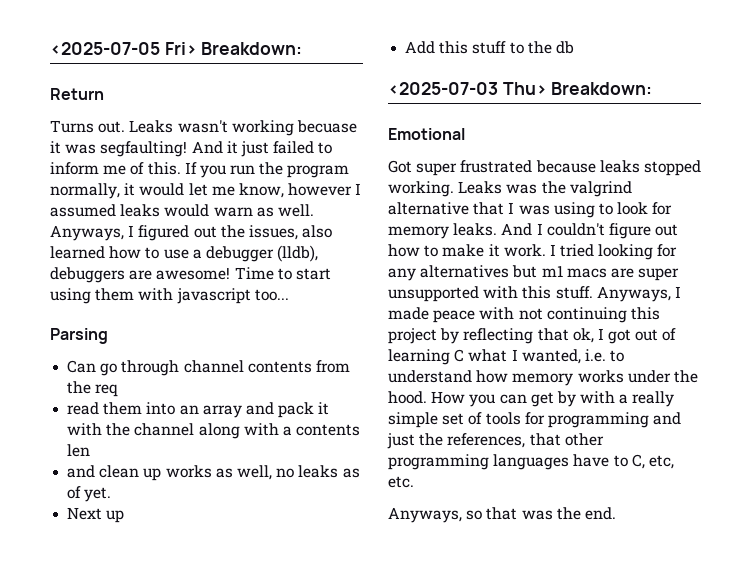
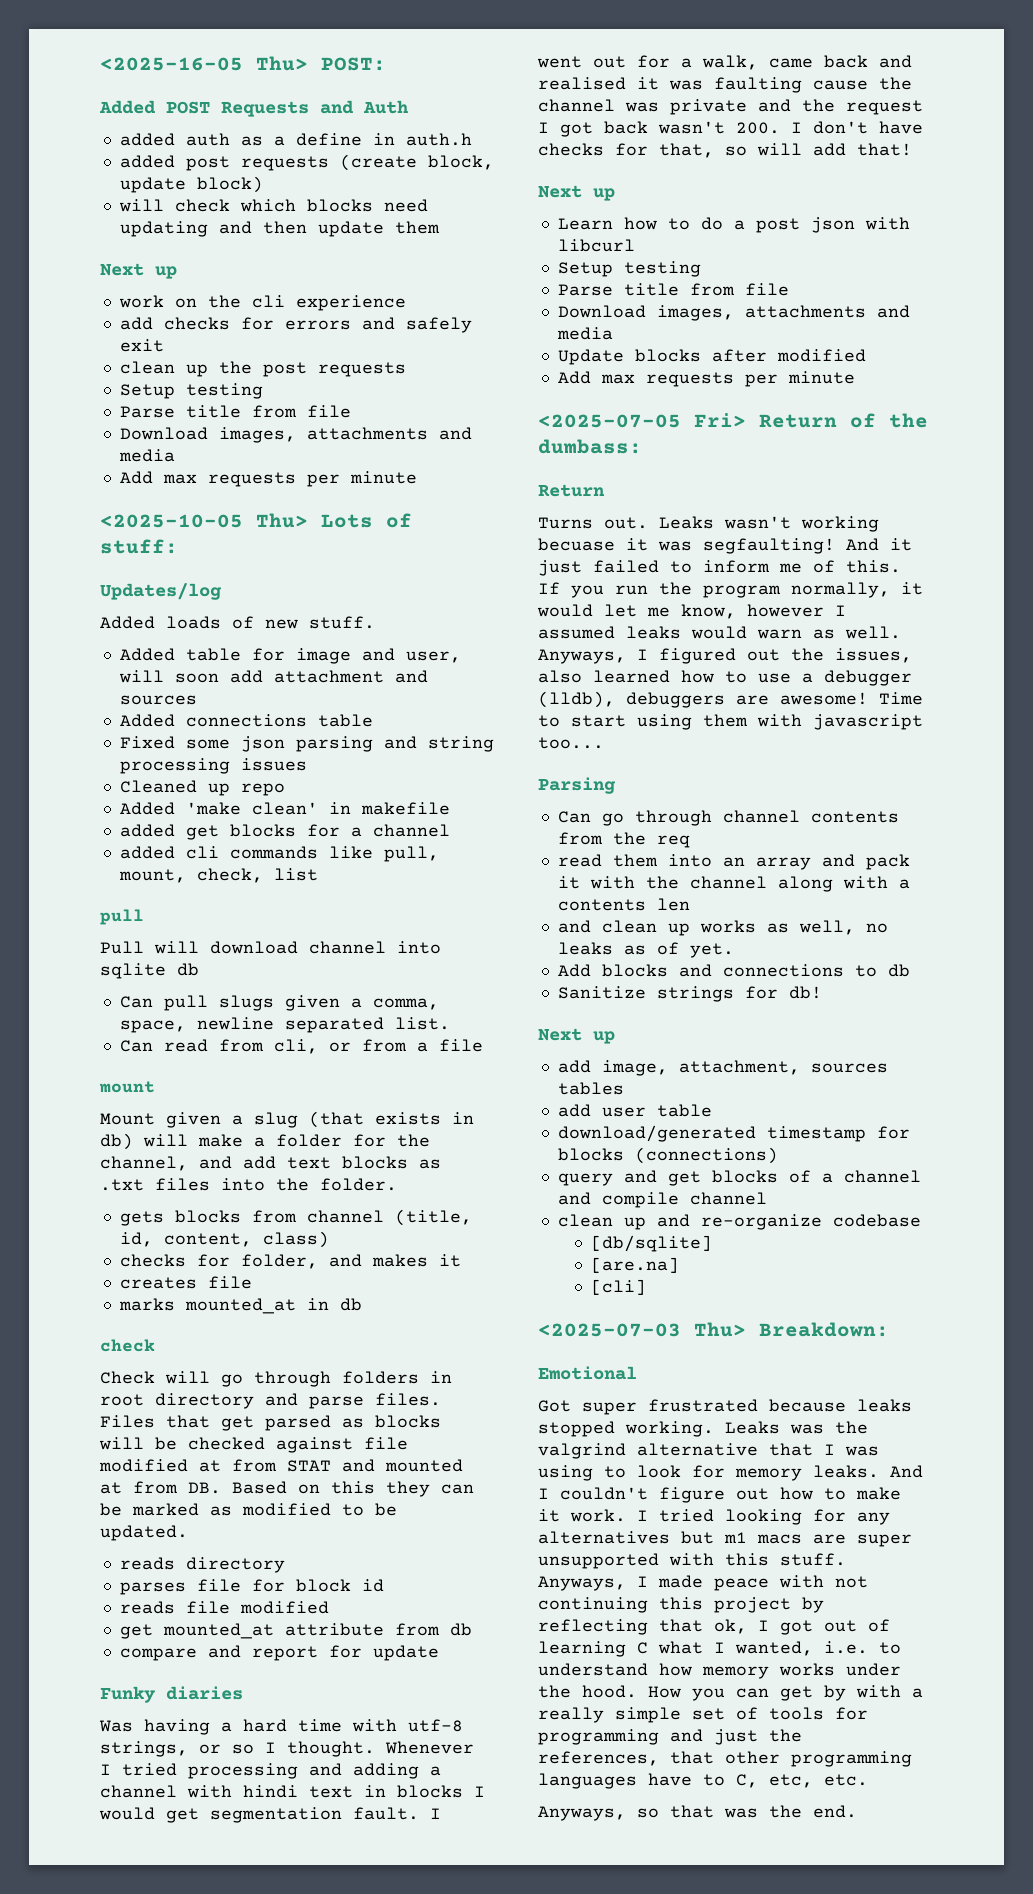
- <2025-07-05 Fri> Breakdown:
+ <2025-16-05 Thu> POST:
+ Added POST Requests and Auth
+ added auth as a define in auth.h
+ added post requests (create block, update block)
+ will check which blocks need updating and then update them
+ Next up
+ work on the cli experience
+ add checks for errors and safely exit
+ clean up the post requests
+ Setup testing
+ Parse title from file
+ Download images, attachments and media
+ Add max requests per minute
+ <2025-10-05 Thu> Lots of stuff:
+ Updates/log
+ Added loads of new stuff.
+ Added table for image and user, will soon add attachment and sources
+ Added connections table
+ Fixed some json parsing and string processing issues
+ Cleaned up repo
+ Added 'make clean' in makefile
+ added get blocks for a channel
+ added cli commands like pull, mount, check, list
+ pull
+ Pull will download channel into sqlite db
+ Can pull slugs given a comma, space, newline separated list.
+ Can read from cli, or from a file
+ mount
+ Mount given a slug (that exists in db) will make a folder for the channel, and add text blocks as .txt files into the folder.
+ gets blocks from channel (title, id, content, class)
+ checks for folder, and makes it
+ creates file
+ marks mounted_at in db
+ check
+ Check will go through folders in root directory and parse files. Files that get parsed as blocks will be checked against file modified at from STAT and mounted at from DB. Based on this they can be marked as modified to be updated.
+ reads directory
+ parses file for block id
+ reads file modified
+ get mounted_at attribute from db
+ compare and report for update
+ Funky diaries
+ Was having a hard time with utf-8 strings, or so I thought. Whenever I tried processing and adding a channel with hindi text in blocks I would get segmentation fault. I went out for a walk, came back and realised it was faulting cause the channel was private and the request I got back wasn't 200. I don't have checks for that, so will add that!
+ Next up
+ Learn how to do a post json with libcurl
+ Setup testing
+ Parse title from file
+ Download images, attachments and media
+ Update blocks after modified
+ Add max requests per minute
+ <2025-07-05 Fri> Return of the dumbass:
+ Add blocks and connections to db
+ Sanitize strings for db!
  Next up
- Add this stuff to the db
+ add image, attachment, sources tables
+ add user table
+ download/generated timestamp for blocks (connections)
+ query and get blocks of a channel and compile channel
+ clean up and re-organize codebase
+ [db/sqlite]
+ [are.na]
+ [cli]

